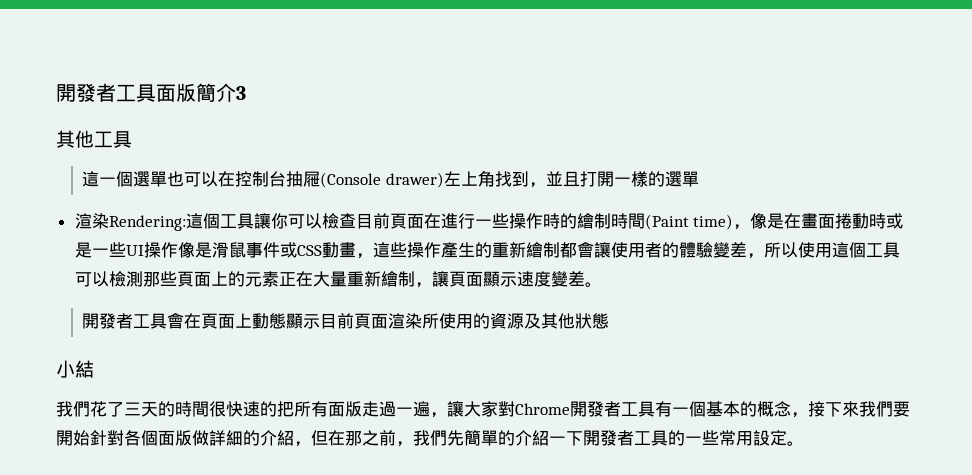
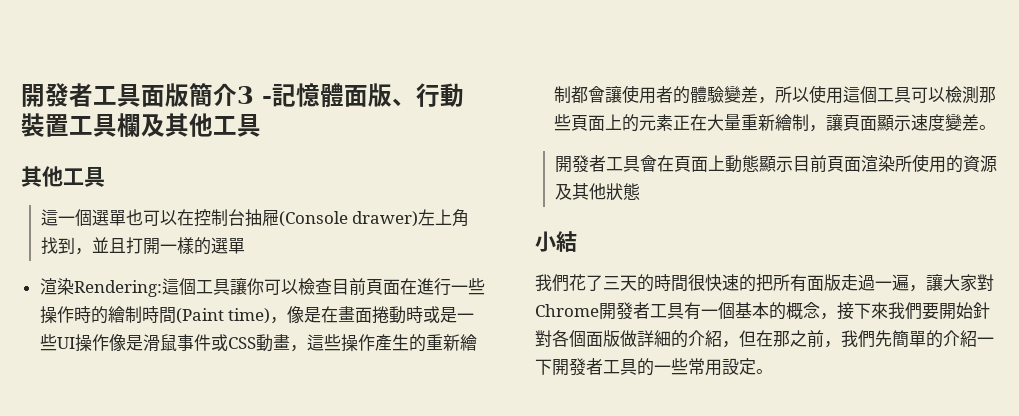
- 開發者工具面版簡介3
+ 開發者工具面版簡介3 -記憶體面版、行動裝置工具欄及其他工具

